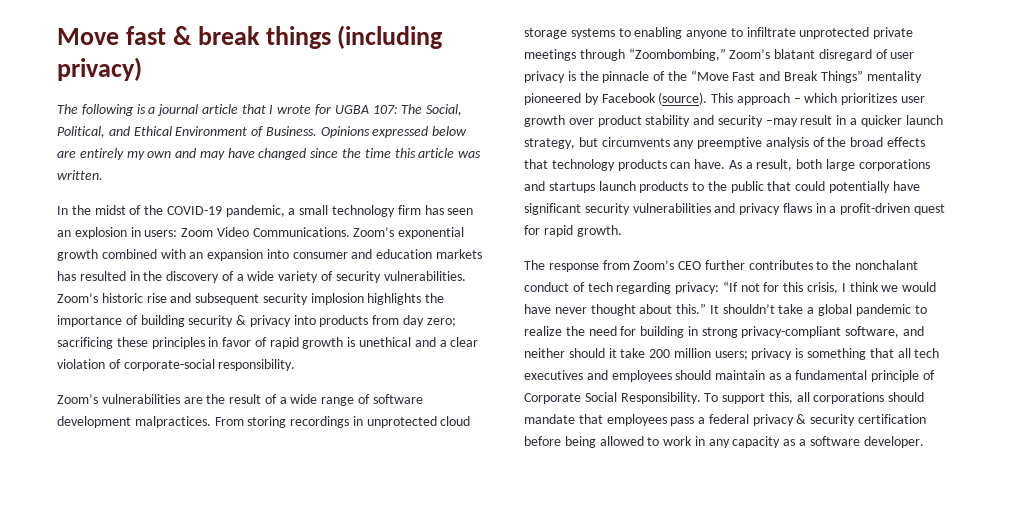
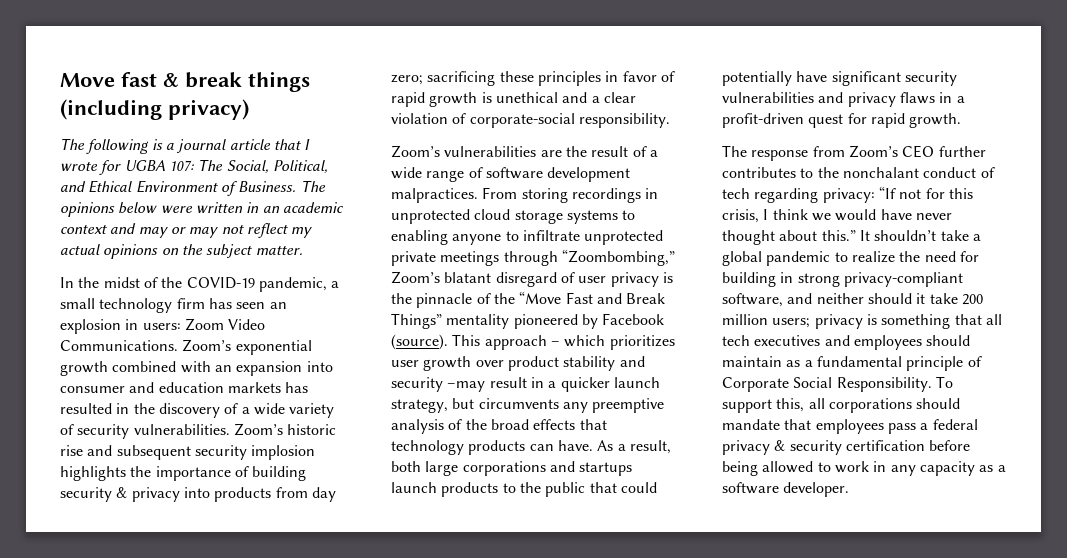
- Opinions expressed below are entirely my own and may have changed since the time this article was written.
+ The opinions below were written in an academic context and may or may not reflect my actual opinions on the subject matter.

